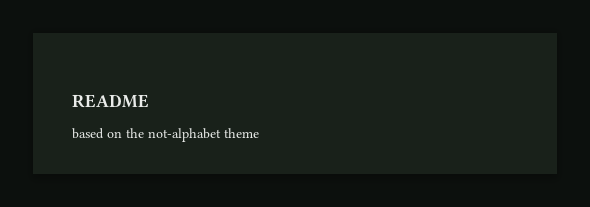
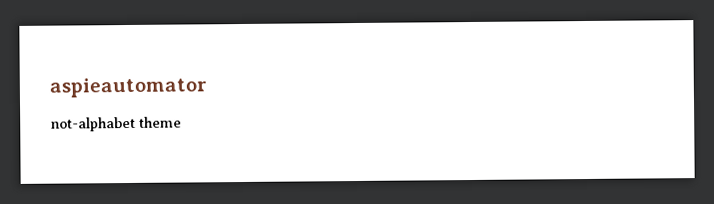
- README
- based on the not-alphabet theme
+ aspieautomator
+ not-alphabet theme

